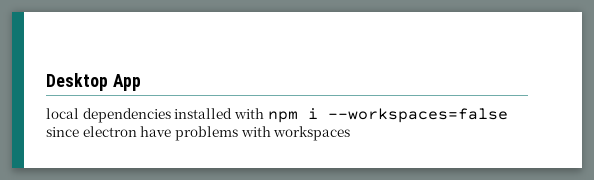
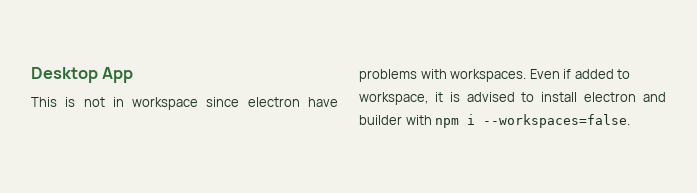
- local dependencies installed with npm i --workspaces=false since electron have problems with workspaces
+ This is not in workspace since electron have problems with workspaces. Even if added to workspace, it is advised to install electron and builder with npm i --workspaces=false.

